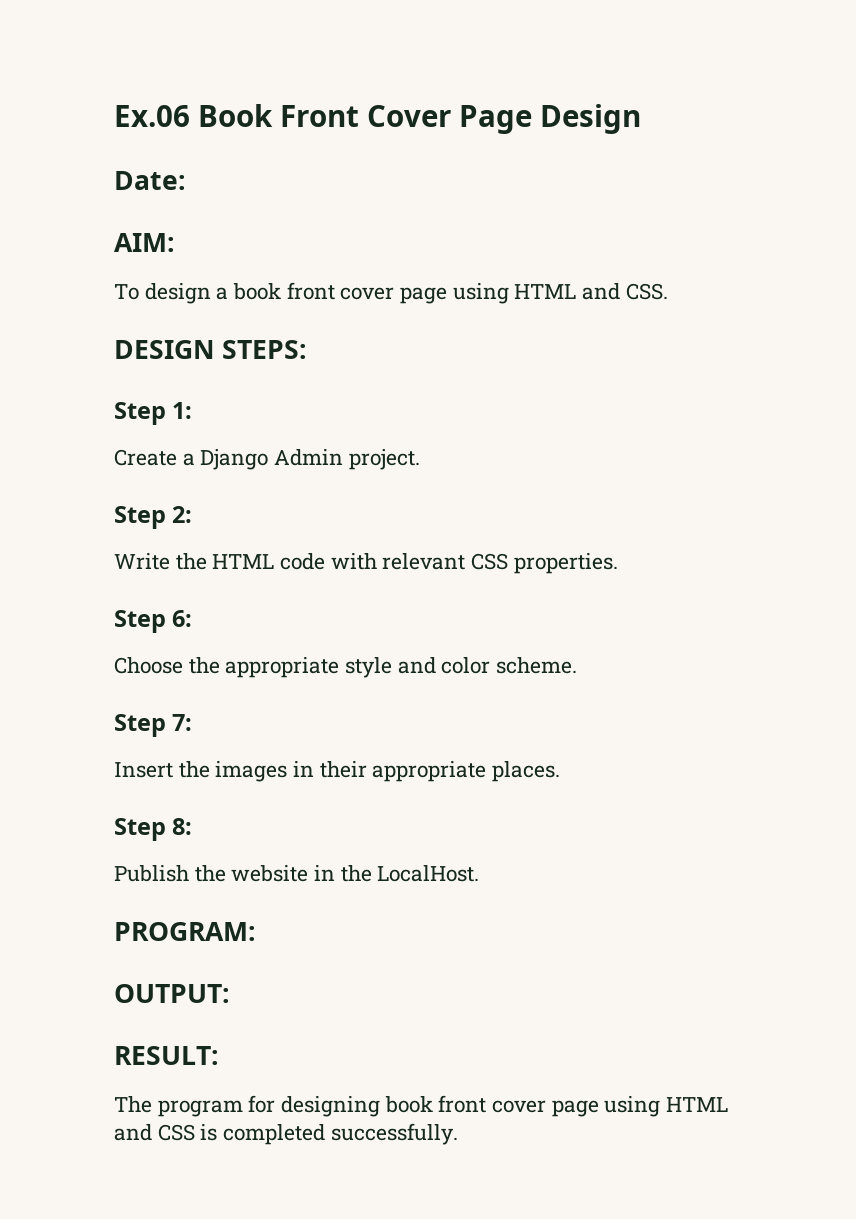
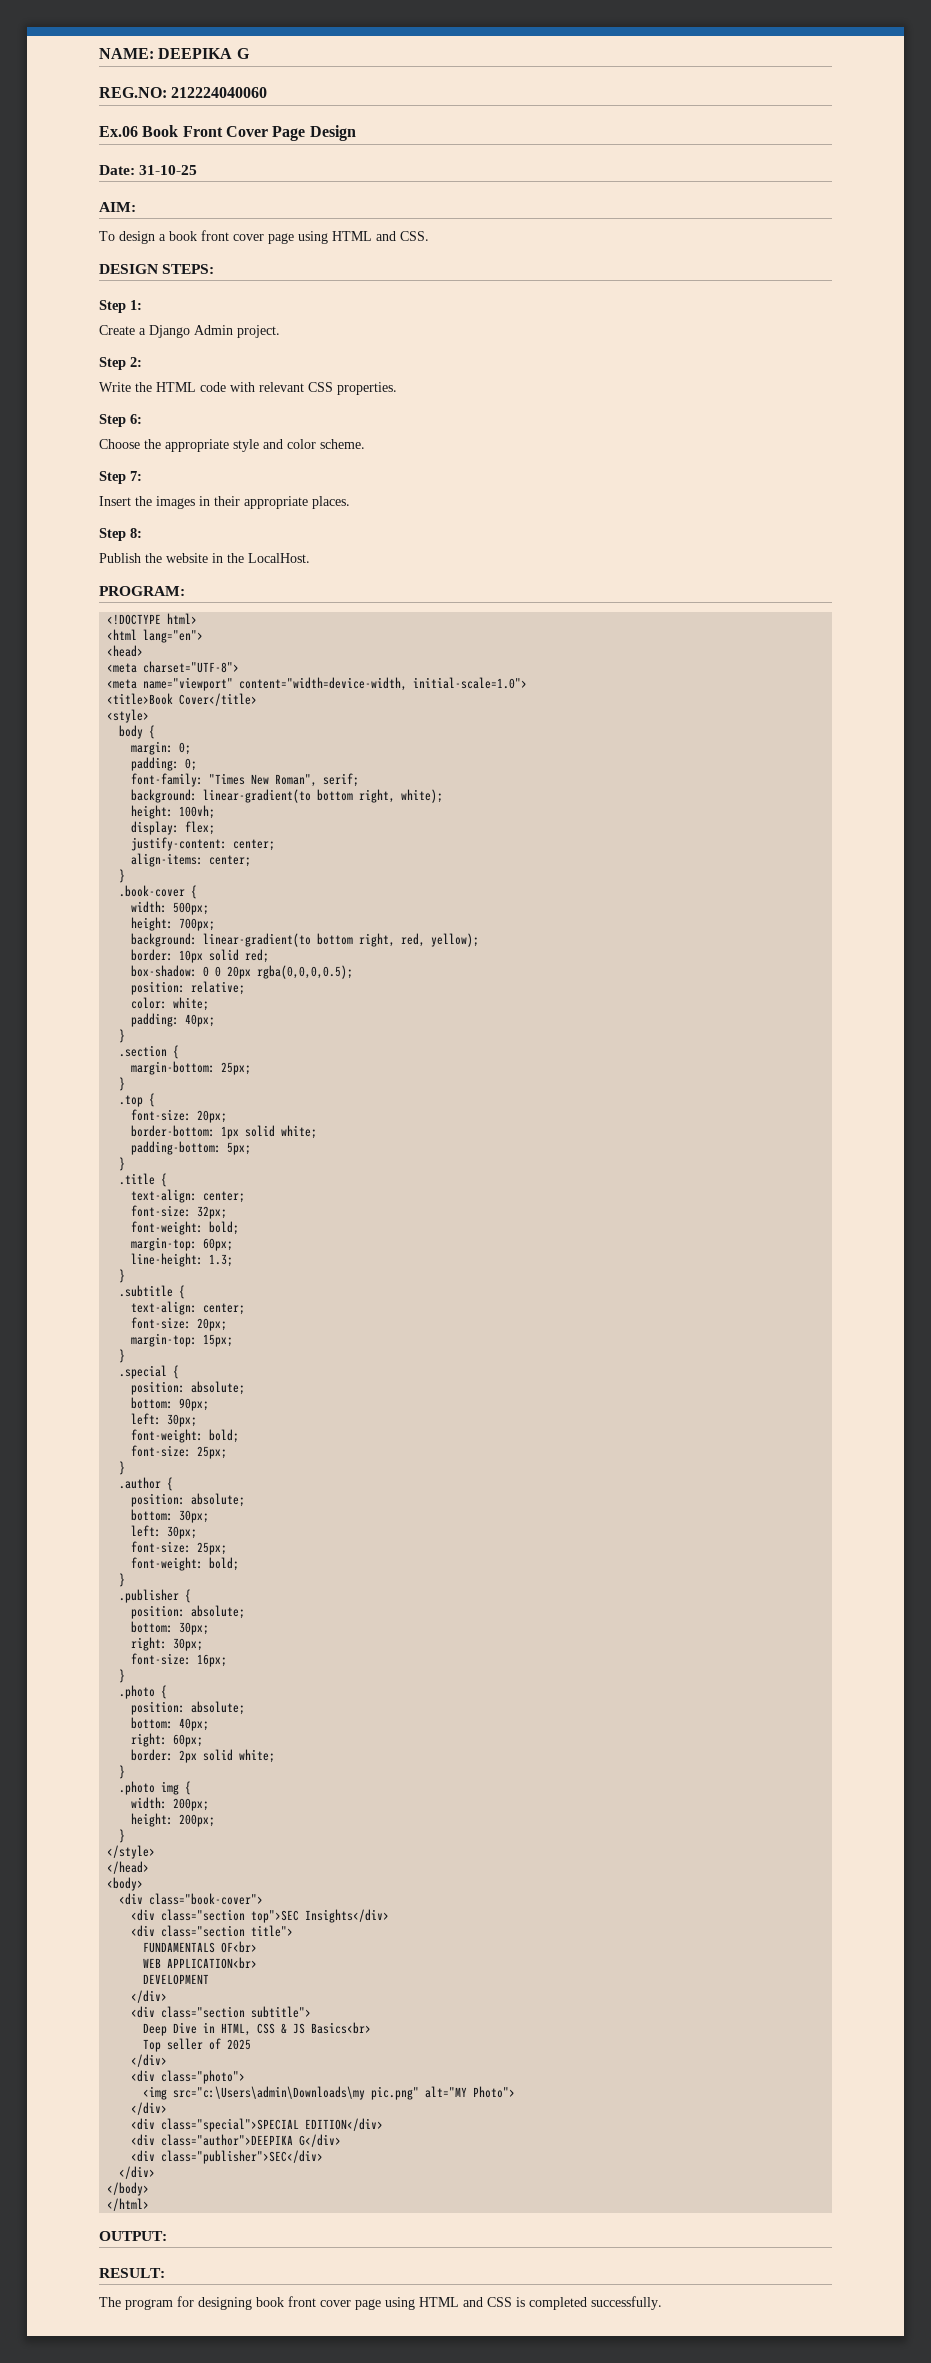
+ NAME: DEEPIKA G
+ REG.NO: 212224040060
- Date:
+ Date: 31-10-25
+ <!DOCTYPE html>
+ <html lang="en">
+ <head>
+ <meta charset="UTF-8">
+ <meta name="viewport" content="width=device-width, initial-scale=1.0">
+ <title>Book Cover</title>
+ <style>
+ body {
+ margin: 0;
+ padding: 0;
+ font-family: "Times New Roman", serif;
+ background: linear-gradient(to bottom right, white);
+ height: 100vh;
+ display: flex;
+ justify-content: center;
+ align-items: center;
+ }
+ .book-cover {
+ width: 500px;
+ height: 700px;
+ background: linear-gradient(to bottom right, red, yellow);
+ border: 10px solid red;
+ box-shadow: 0 0 20px rgba(0,0,0,0.5);
+ position: relative;
+ color: white;
+ padding: 40px;
+ }
+ .section {
+ margin-bottom: 25px;
+ }
+ .top {
+ font-size: 20px;
+ border-bottom: 1px solid white;
+ padding-bottom: 5px;
+ }
+ .title {
+ text-align: center;
+ font-size: 32px;
+ font-weight: bold;
+ margin-top: 60px;
+ line-height: 1.3;
+ }
+ .subtitle {
+ text-align: center;
+ font-size: 20px;
+ margin-top: 15px;
+ }
+ .special {
+ position: absolute;
+ bottom: 90px;
+ left: 30px;
+ font-weight: bold;
+ font-size: 25px;
+ }
+ .author {
+ position: absolute;
+ bottom: 30px;
+ left: 30px;
+ font-size: 25px;
+ font-weight: bold;
+ }
+ .publisher {
+ position: absolute;
+ bottom: 30px;
+ right: 30px;
+ font-size: 16px;
+ }
+ .photo {
+ position: absolute;
+ bottom: 40px;
+ right: 60px;
+ border: 2px solid white;
+ }
+ .photo img {
+ width: 200px;
+ height: 200px;
+ }
+ </style>
+ </head>
+ <body>
+ <div class="book-cover">
+ <div class="section top">SEC Insights</div>
+ <div class="section title">
+ FUNDAMENTALS OF<br>
+ WEB APPLICATION<br>
+ DEVELOPMENT
+ </div>
+ <div class="section subtitle">
+ Deep Dive in HTML, CSS & JS Basics<br>
+ Top seller of 2025
+ </div>
+ <div class="photo">
+ <img src="c:\Users\admin\Downloads\my pic.png" alt="MY Photo">
+ </div>
+ <div class="special">SPECIAL EDITION</div>
+ <div class="author">DEEPIKA G</div>
+ <div class="publisher">SEC</div>
+ </div>
+ </body>
+ </html>

